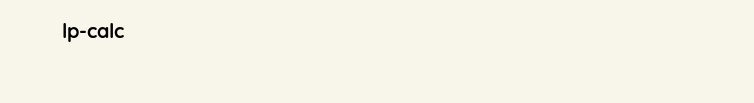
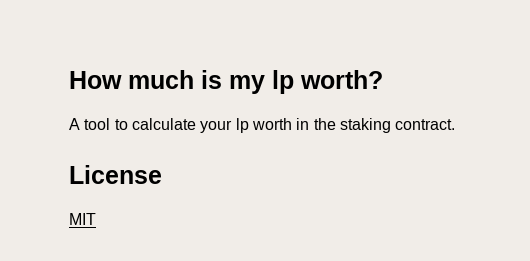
- lp-calc
+ How much is my lp worth?
+ A tool to calculate your lp worth in the staking contract.
+ License
+ MIT

